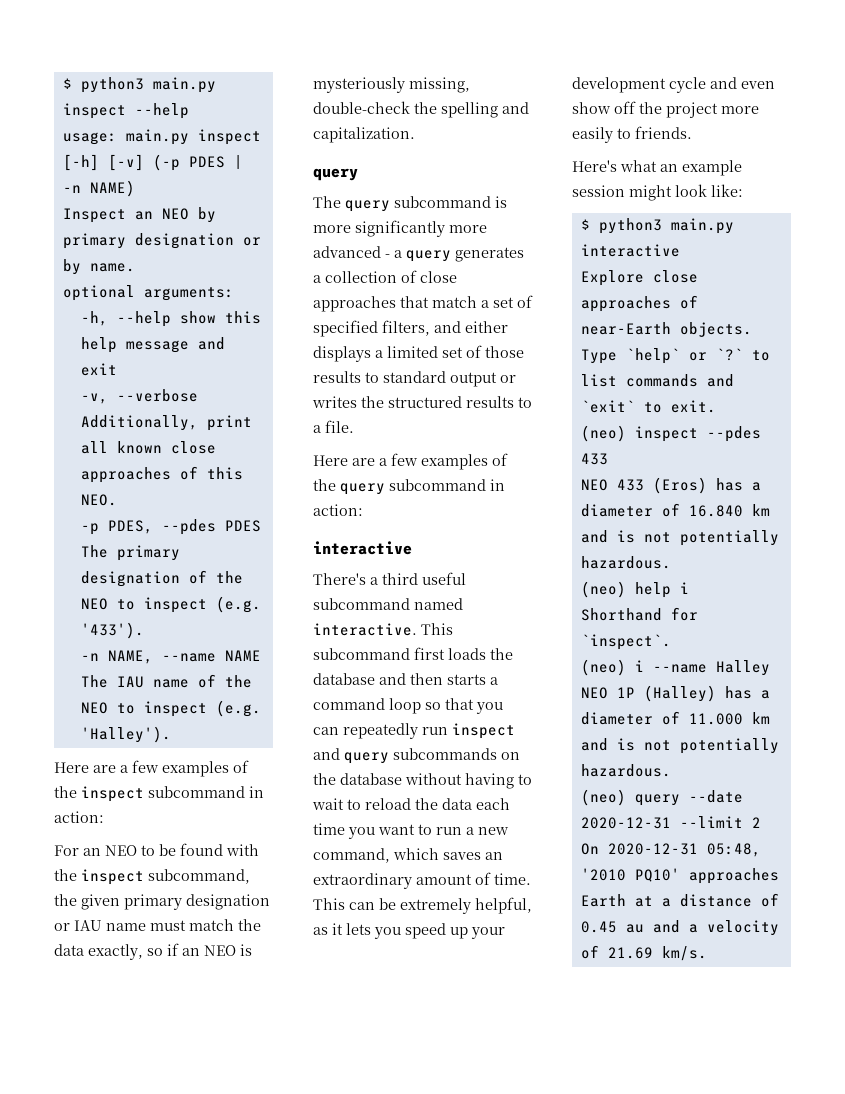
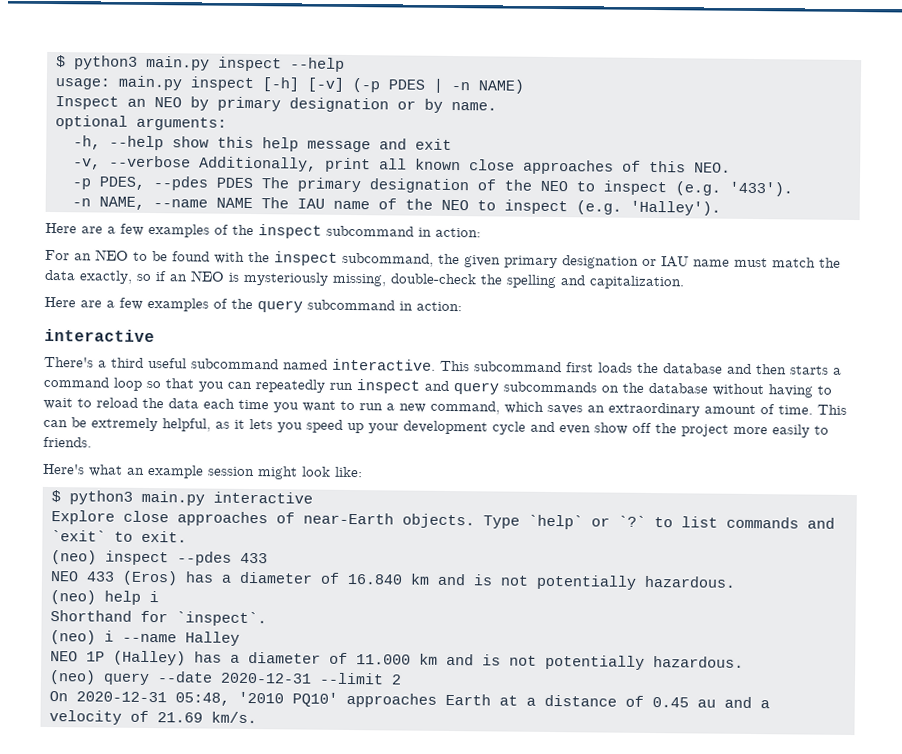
  For an NEO to be found with the inspect subcommand, the given primary designation or IAU name must match the data exactly, so if an NEO is mysteriously missing, double-check the spelling and capitalization.
- query
- The query subcommand is more significantly more advanced - a query generates a collection of close approaches that match a set of specified filters, and either displays a limited set of those results to standard output or writes the structured results to a file.

